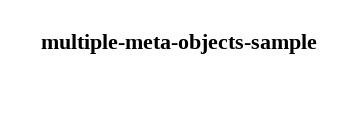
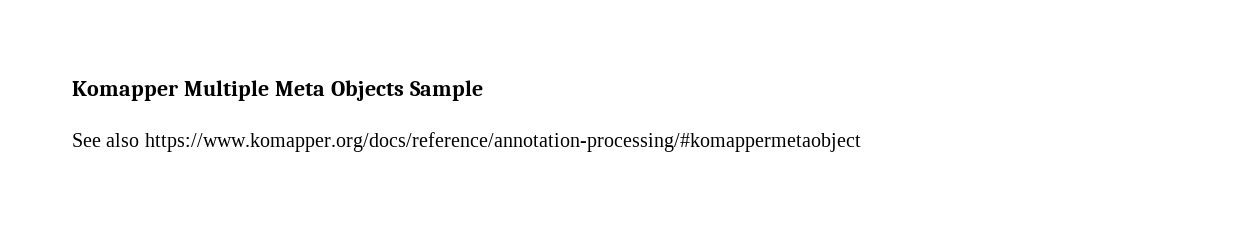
- multiple-meta-objects-sample
+ Komapper Multiple Meta Objects Sample
+ See also https://www.komapper.org/docs/reference/annotation-processing/#komappermetaobject

